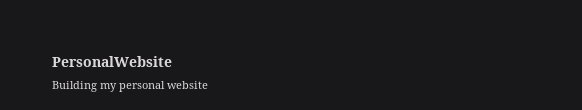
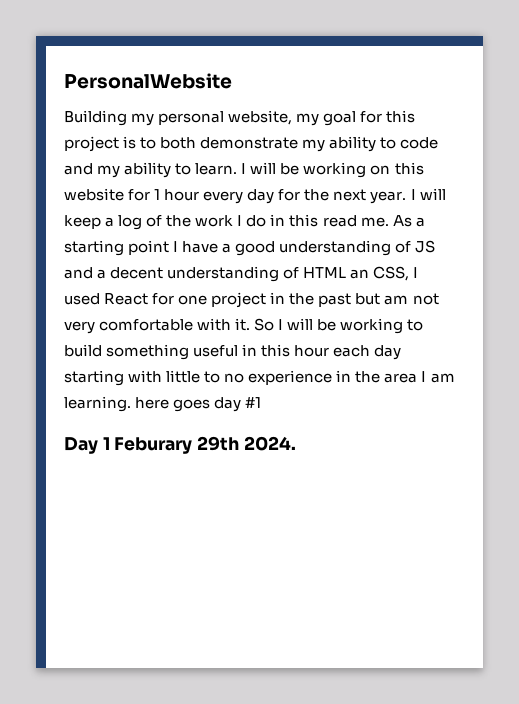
- Building my personal website
+ Building my personal website, my goal for this project is to both demonstrate my ability to code and my ability to learn. I will be working on this website for 1 hour every day for the next year. I will keep a log of the work I do in this read me. As a starting point I have a good understanding of JS and a decent understanding of HTML an CSS, I used React for one project in the past but am not very comfortable with it. So I will be working to build something useful in this hour each day starting with little to no experience in the area I am learning. here goes day #1
+ Day 1 Feburary 29th 2024.

